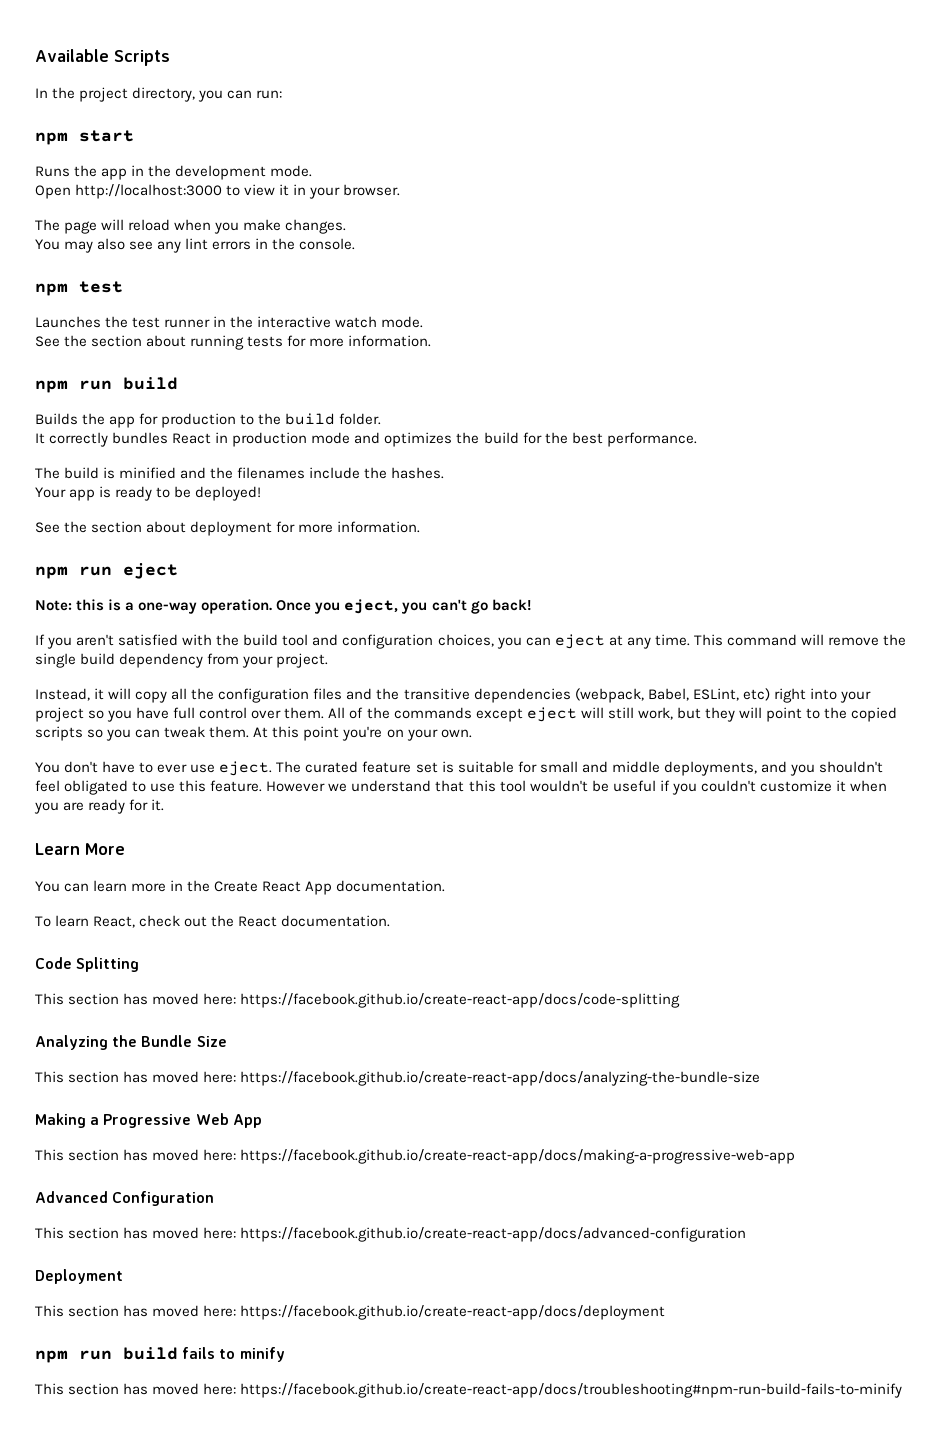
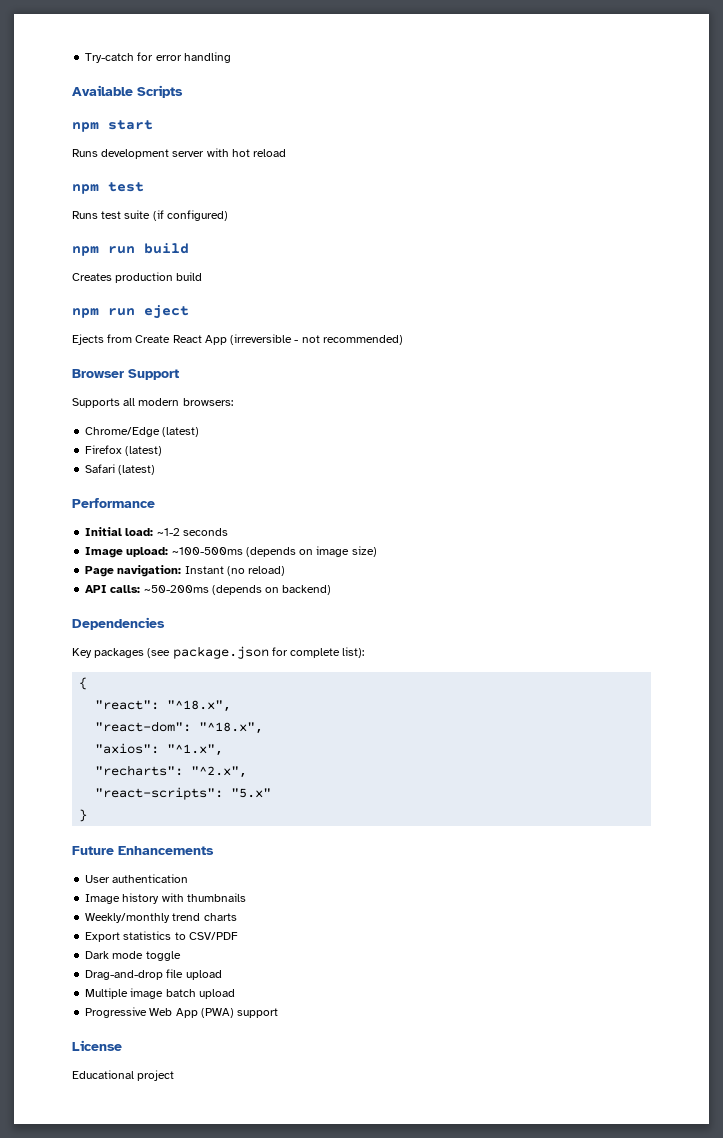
+ Try-catch for error handling
  Available Scripts
- In the project directory, you can run:
  npm start
- Runs the app in the development mode.
- Open http://localhost:3000 to view it in your browser.
- The page will reload when you make changes.
- You may also see any lint errors in the console.
+ Runs development server with hot reload
  npm test
- Launches the test runner in the interactive watch mode.
- See the section about running tests for more information.
+ Runs test suite (if configured)
  npm run build
- Builds the app for production to the build folder.
- It correctly bundles React in production mode and optimizes the build for the best performance.
- The build is minified and the filenames include the hashes.
- Your app is ready to be deployed!
- See the section about deployment for more information.
+ Creates production build
  npm run eject
- Note: this is a one-way operation. Once you eject, you can't go back!
- If you aren't satisfied with the build tool and configuration choices, you can eject at any time. This command will remove the single build dependency from your project.
- Instead, it will copy all the configuration files and the transitive dependencies (webpack, Babel, ESLint, etc) right into your project so you have full control over them. All of the commands except eject will still work, but they will point to the copied scripts so you can tweak them. At this point you're on your own.
- You don't have to ever use eject. The curated feature set is suitable for small and middle deployments, and you shouldn't feel obligated to use this feature. However we understand that this tool wouldn't be useful if you couldn't customize it when you are ready for it.
- Learn More
- You can learn more in the Create React App documentation.
- To learn React, check out the React documentation.
- Code Splitting
- This section has moved here: https://facebook.github.io/create-react-app/docs/code-splitting
- Analyzing the Bundle Size
- This section has moved here: https://facebook.github.io/create-react-app/docs/analyzing-the-bundle-size
- Making a Progressive Web App
- This section has moved here: https://facebook.github.io/create-react-app/docs/making-a-progressive-web-app
- Advanced Configuration
- This section has moved here: https://facebook.github.io/create-react-app/docs/advanced-configuration
- Deployment
- This section has moved here: https://facebook.github.io/create-react-app/docs/deployment
- npm run build fails to minify
- This section has moved here: https://facebook.github.io/create-react-app/docs/troubleshooting#npm-run-build-fails-to-minify
+ Ejects from Create React App (irreversible - not recommended)
+ Browser Support
+ Supports all modern browsers:
+ Chrome/Edge (latest)
+ Firefox (latest)
+ Safari (latest)
+ Performance
+ Initial load: ~1-2 seconds
+ Image upload: ~100-500ms (depends on image size)
+ Page navigation: Instant (no reload)
+ API calls: ~50-200ms (depends on backend)
+ Dependencies
+ Key packages (see package.json for complete list):
+ {
+ "react": "^18.x",
+ "react-dom": "^18.x",
+ "axios": "^1.x",
+ "recharts": "^2.x",
+ "react-scripts": "5.x"
+ }
+ Future Enhancements
+ User authentication
+ Image history with thumbnails
+ Weekly/monthly trend charts
+ Export statistics to CSV/PDF
+ Dark mode toggle
+ Drag-and-drop file upload
+ Multiple image batch upload
+ Progressive Web App (PWA) support
+ License
+ Educational project

